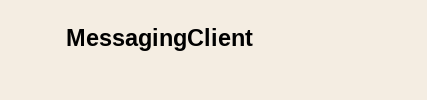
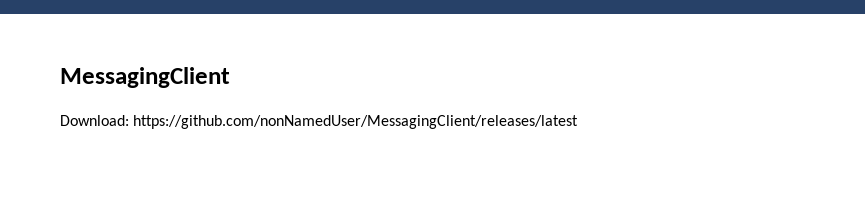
+ Download: https://github.com/nonNamedUser/MessagingClient/releases/latest

